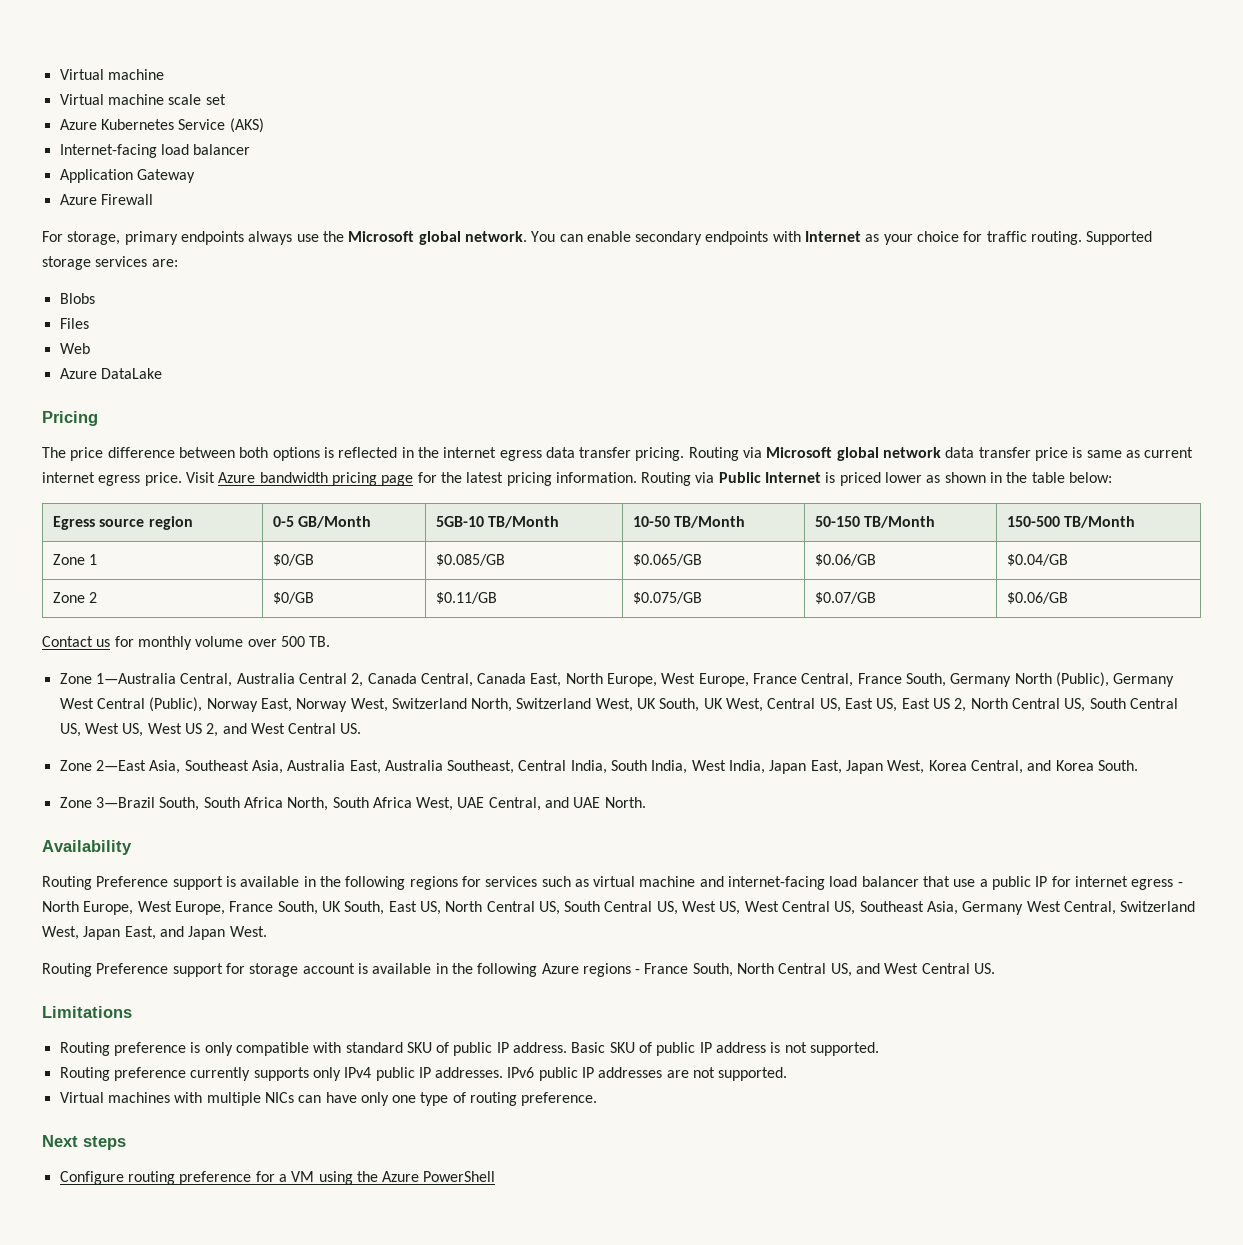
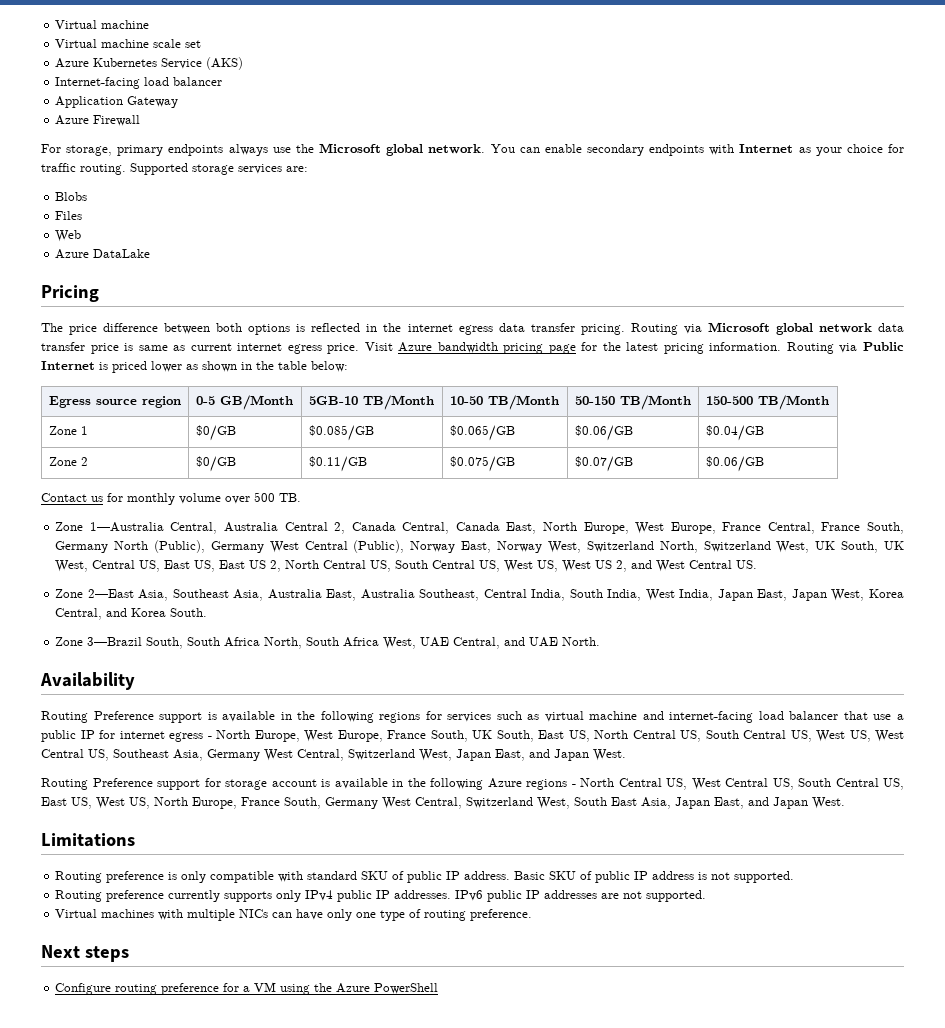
- Routing Preference support for storage account is available in the following Azure regions - France South, North Central US, and West Central US.
+ Routing Preference support for storage account is available in the following Azure regions - North Central US, West Central US, South Central US, East US, West US, North Europe, France South, Germany West Central, Switzerland West, South East Asia, Japan East, and Japan West.

